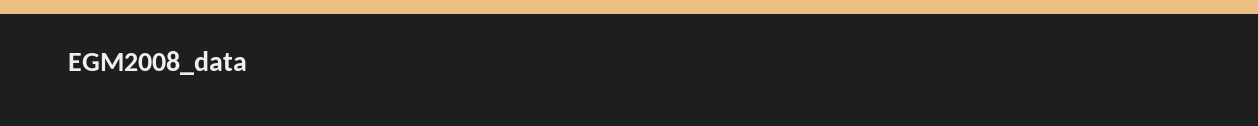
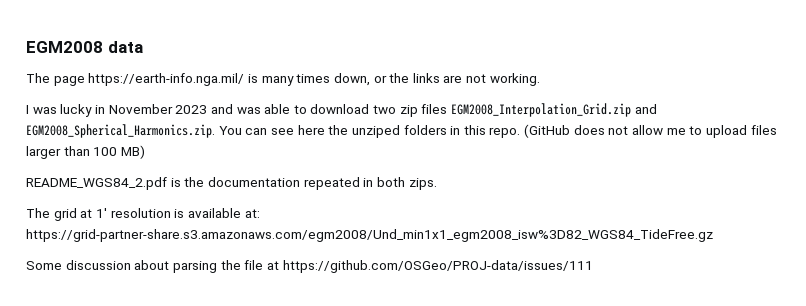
- EGM2008_data
+ EGM2008 data
+ The page https://earth-info.nga.mil/ is many times down, or the links are not working.
+ I was lucky in November 2023 and was able to download two zip files EGM2008_Interpolation_Grid.zip and EGM2008_Spherical_Harmonics.zip. You can see here the unziped folders in this repo. (GitHub does not allow me to upload files larger than 100 MB)
+ README_WGS84_2.pdf is the documentation repeated in both zips.
+ The grid at 1' resolution is available at: https://grid-partner-share.s3.amazonaws.com/egm2008/Und_min1x1_egm2008_isw%3D82_WGS84_TideFree.gz
+ Some discussion about parsing the file at https://github.com/OSGeo/PROJ-data/issues/111

